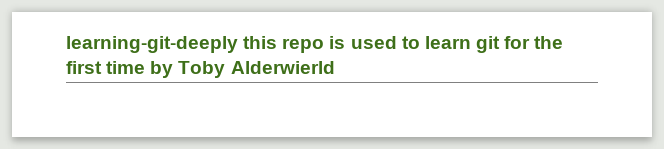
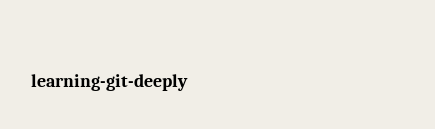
- learning-git-deeply this repo is used to learn git for the first time by Toby Alderwierld
+ learning-git-deeply

